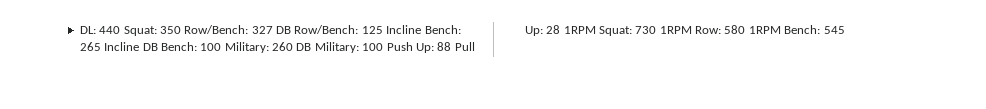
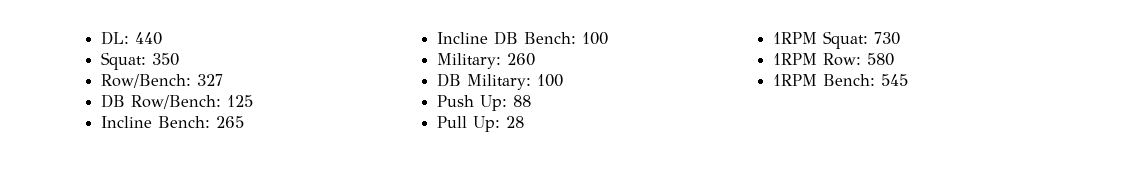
- DL: 440 Squat: 350 Row/Bench: 327 DB Row/Bench: 125 Incline Bench: 265 Incline DB Bench: 100 Military: 260 DB Military: 100 Push Up: 88 Pull Up: 28 1RPM Squat: 730 1RPM Row: 580 1RPM Bench: 545
+ DL: 440
+ Squat: 350
+ Row/Bench: 327
+ DB Row/Bench: 125
+ Incline Bench: 265
+ Incline DB Bench: 100
+ Military: 260
+ DB Military: 100
+ Push Up: 88
+ Pull Up: 28
+ 1RPM Squat: 730
+ 1RPM Row: 580
+ 1RPM Bench: 545

